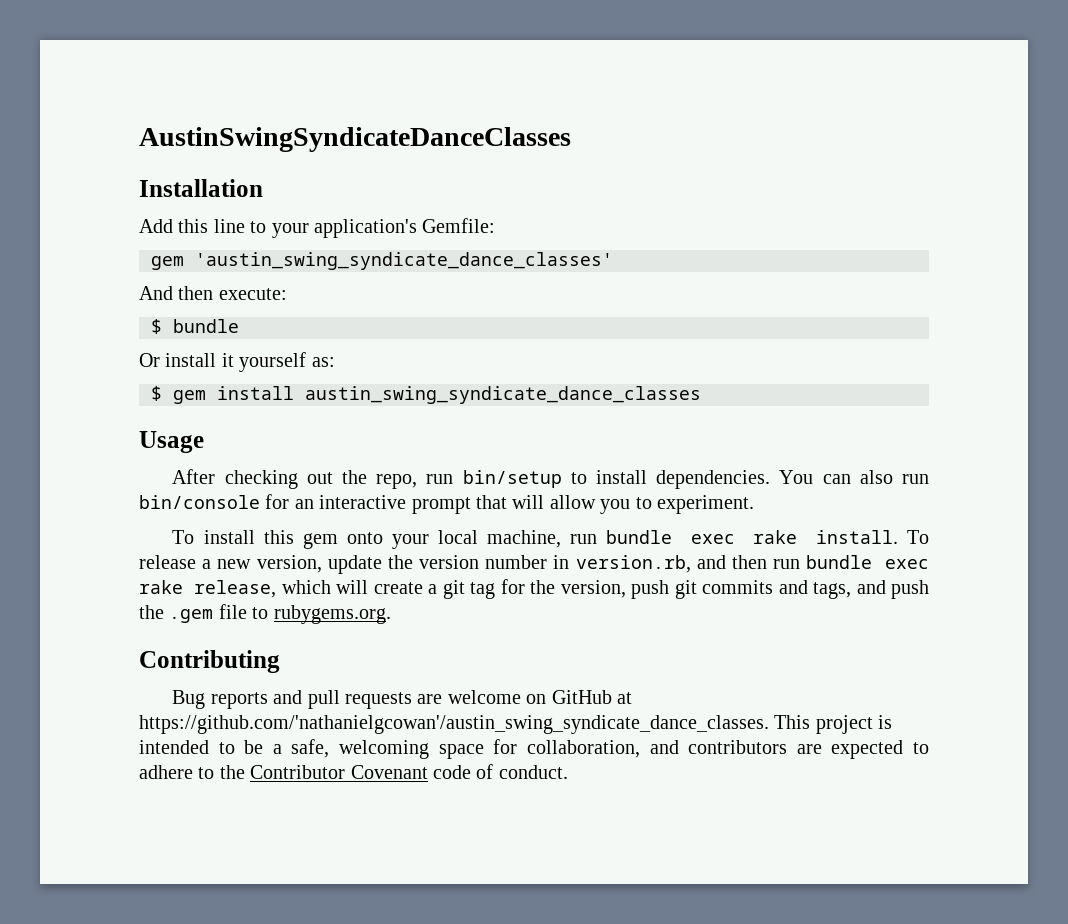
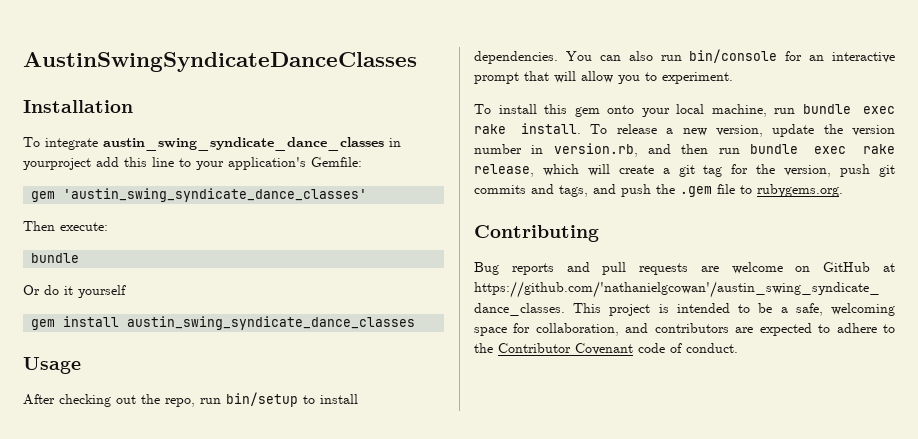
- Add this line to your application's Gemfile:
+ To integrate austin_swing_syndicate_dance_classes in yourproject add this line to your application's Gemfile:
- And then execute:
- $ bundle
+ Then execute:
+ bundle
- Or install it yourself as:
- $ gem install austin_swing_syndicate_dance_classes
+ Or do it yourself
+ gem install austin_swing_syndicate_dance_classes

